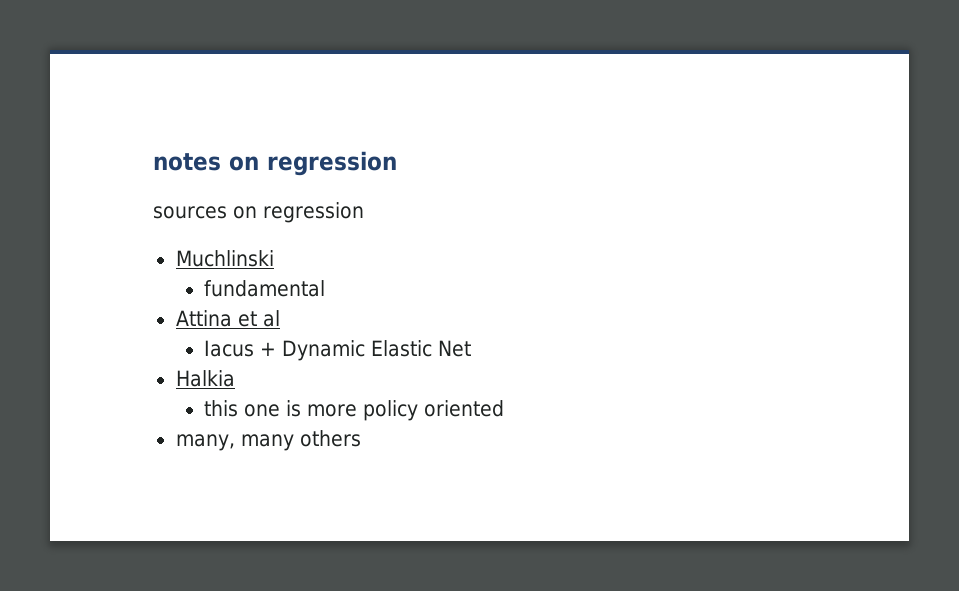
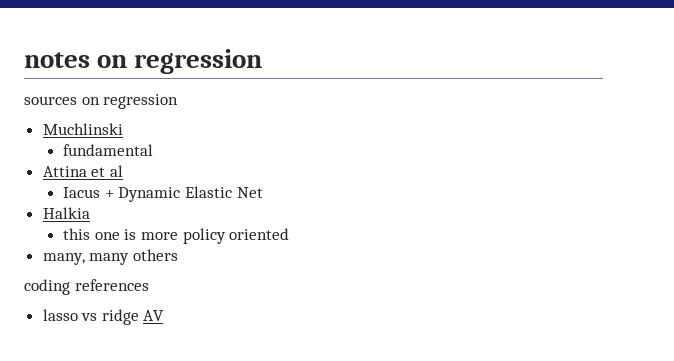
+ coding references
+ lasso vs ridge AV

